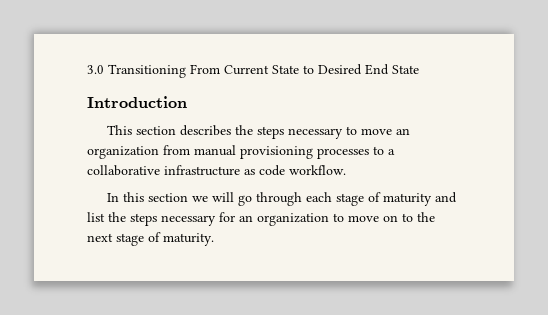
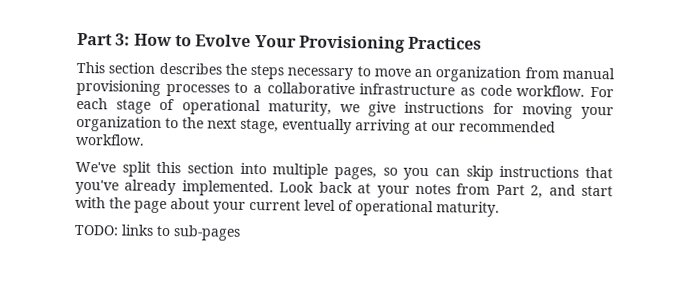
- 3.0 Transitioning From Current State to Desired End State
- Introduction
+ Part 3: How to Evolve Your Provisioning Practices
- This section describes the steps necessary to move an organization from manual provisioning processes to a collaborative infrastructure as code workflow.
- In this section we will go through each stage of maturity and list the steps necessary for an organization to move on to the next stage of maturity.
+ This section describes the steps necessary to move an organization from manual provisioning processes to a collaborative infrastructure as code workflow. For each stage of operational maturity, we give instructions for moving your organization to the next stage, eventually arriving at our recommended workflow.
+ We've split this section into multiple pages, so you can skip instructions that you've already implemented. Look back at your notes from Part 2, and start with the page about your current level of operational maturity.
+ TODO: links to sub-pages

